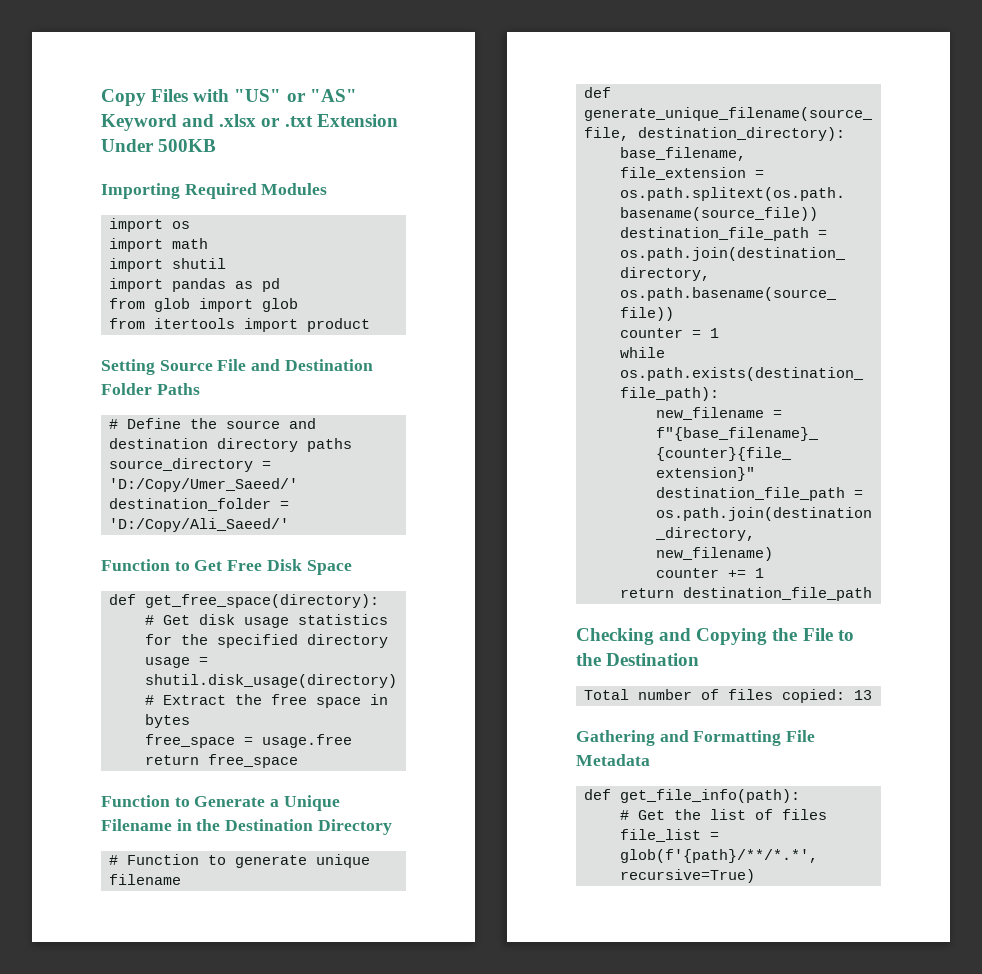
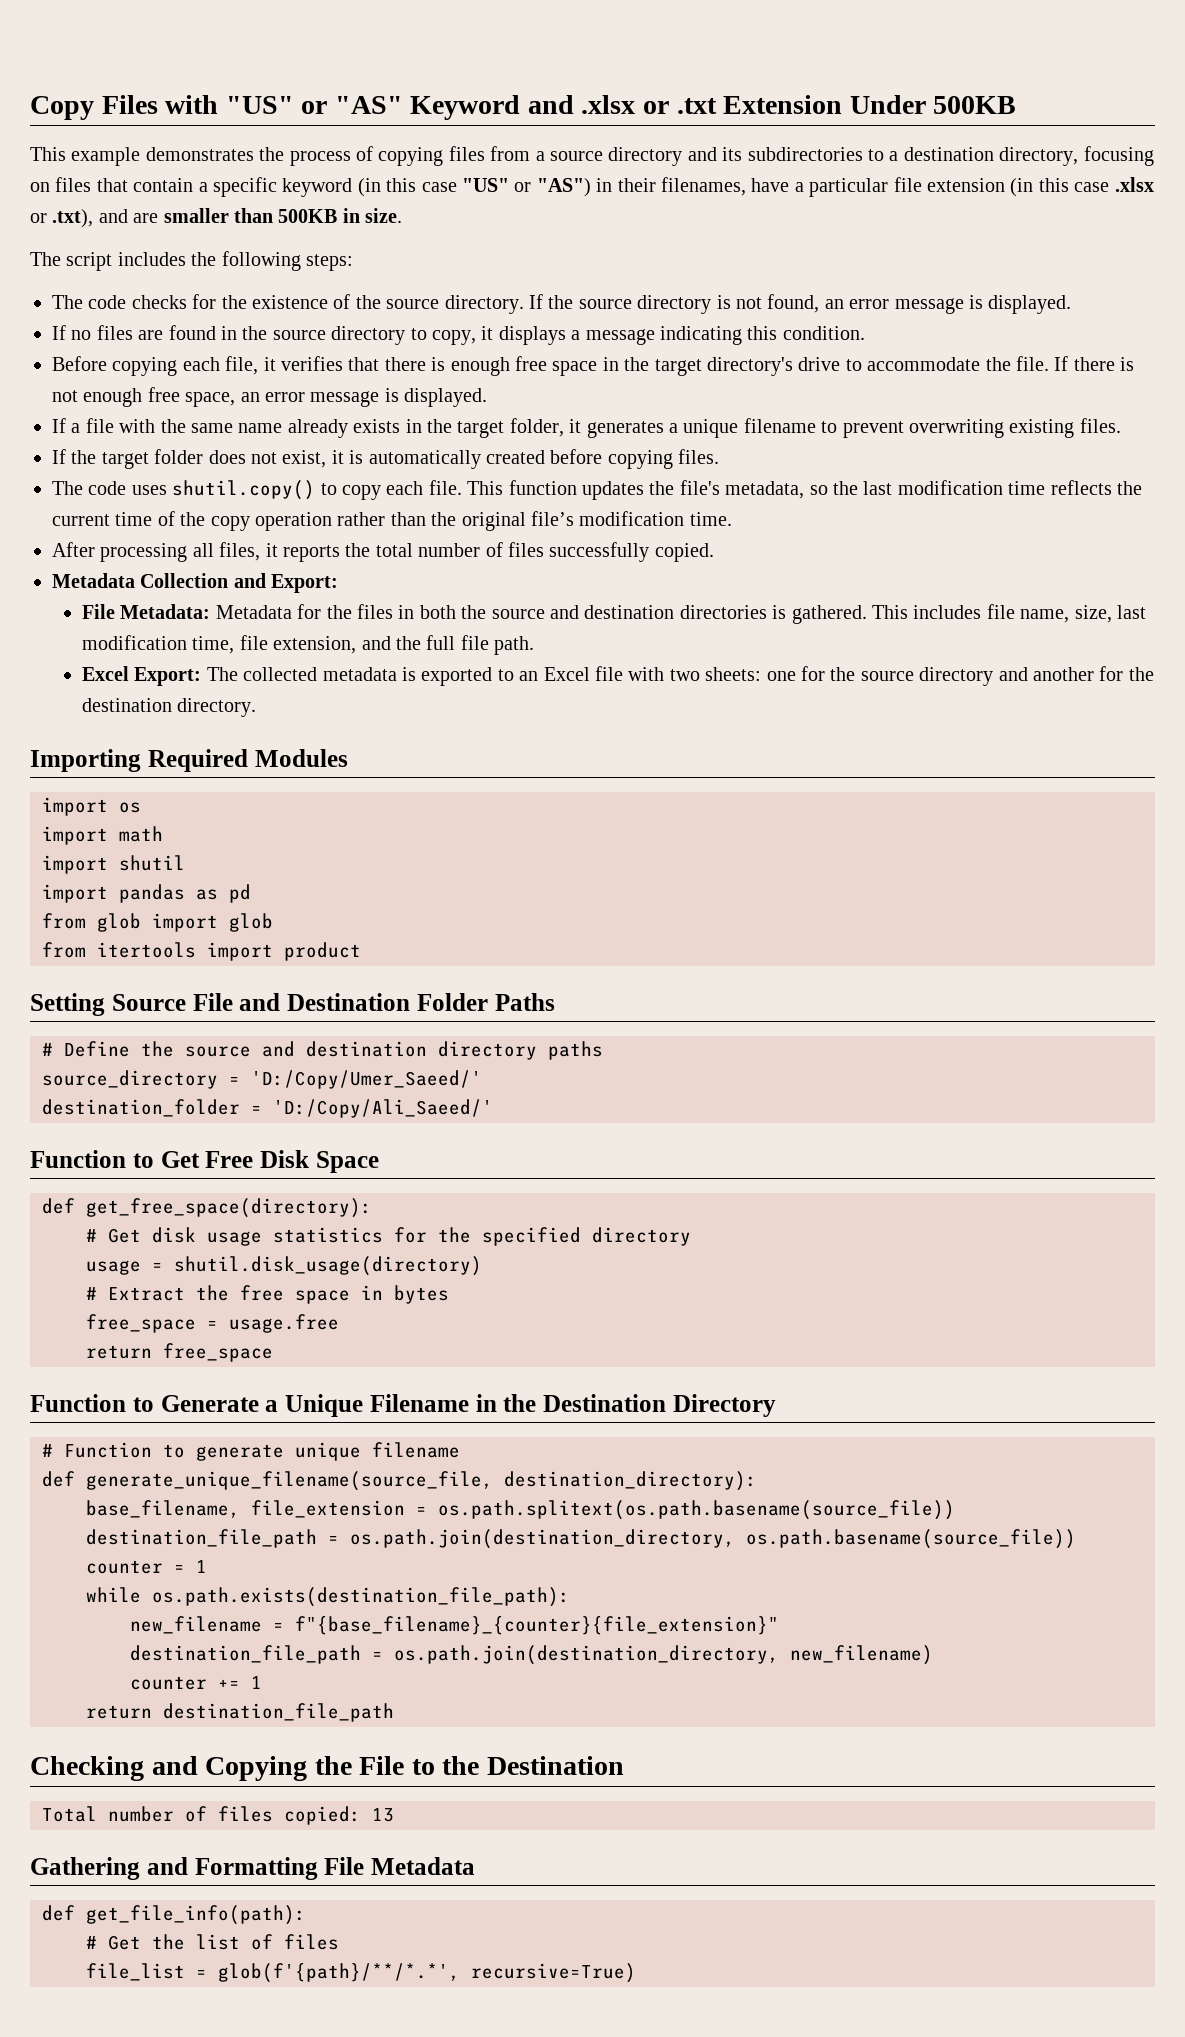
+ This example demonstrates the process of copying files from a source directory and its subdirectories to a destination directory, focusing on files that contain a specific keyword (in this case "US" or "AS") in their filenames, have a particular file extension (in this case .xlsx or .txt), and are smaller than 500KB in size.
+ The script includes the following steps:
+ The code checks for the existence of the source directory. If the source directory is not found, an error message is displayed.
+ If no files are found in the source directory to copy, it displays a message indicating this condition.
+ Before copying each file, it verifies that there is enough free space in the target directory's drive to accommodate the file. If there is not enough free space, an error message is displayed.
+ If a file with the same name already exists in the target folder, it generates a unique filename to prevent overwriting existing files.
+ If the target folder does not exist, it is automatically created before copying files.
+ The code uses shutil.copy() to copy each file. This function updates the file's metadata, so the last modification time reflects the current time of the copy operation rather than the original file’s modification time.
+ After processing all files, it reports the total number of files successfully copied.
+ Metadata Collection and Export:
+ File Metadata: Metadata for the files in both the source and destination directories is gathered. This includes file name, size, last modification time, file extension, and the full file path.
+ Excel Export: The collected metadata is exported to an Excel file with two sheets: one for the source directory and another for the destination directory.

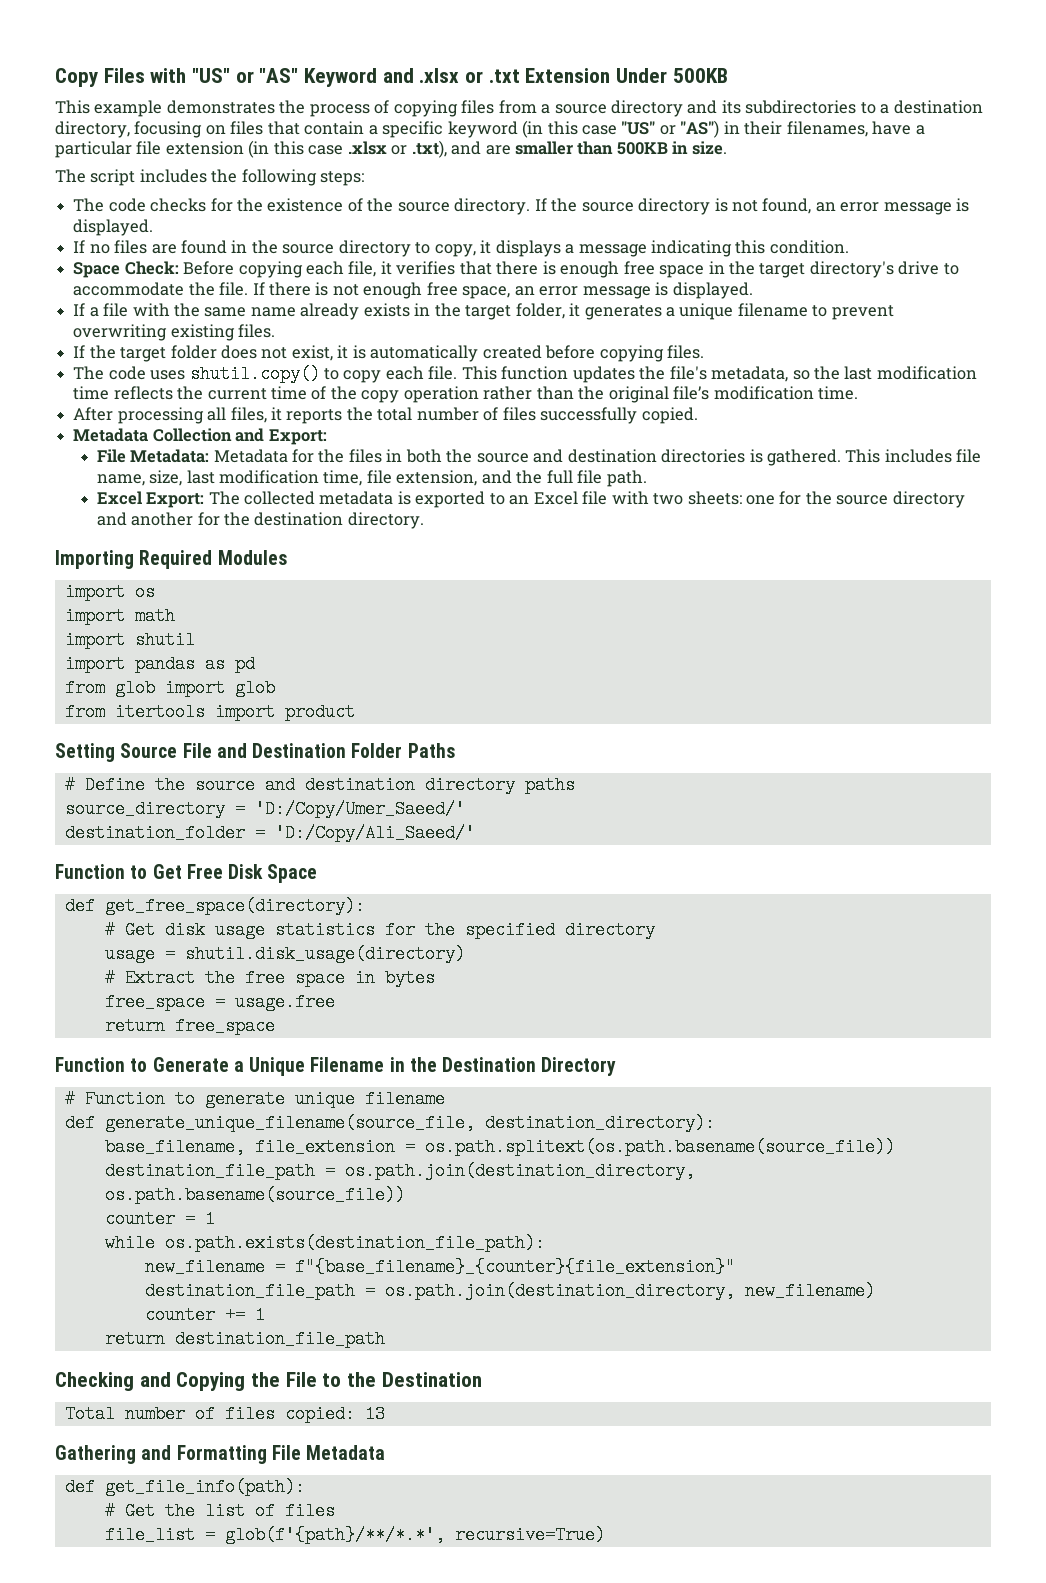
- Before copying each file, it verifies that there is enough free space in the target directory's drive to accommodate the file.
+ Space Check: Before copying each file, it verifies that there is enough free space in the target directory's drive to accommodate the file.

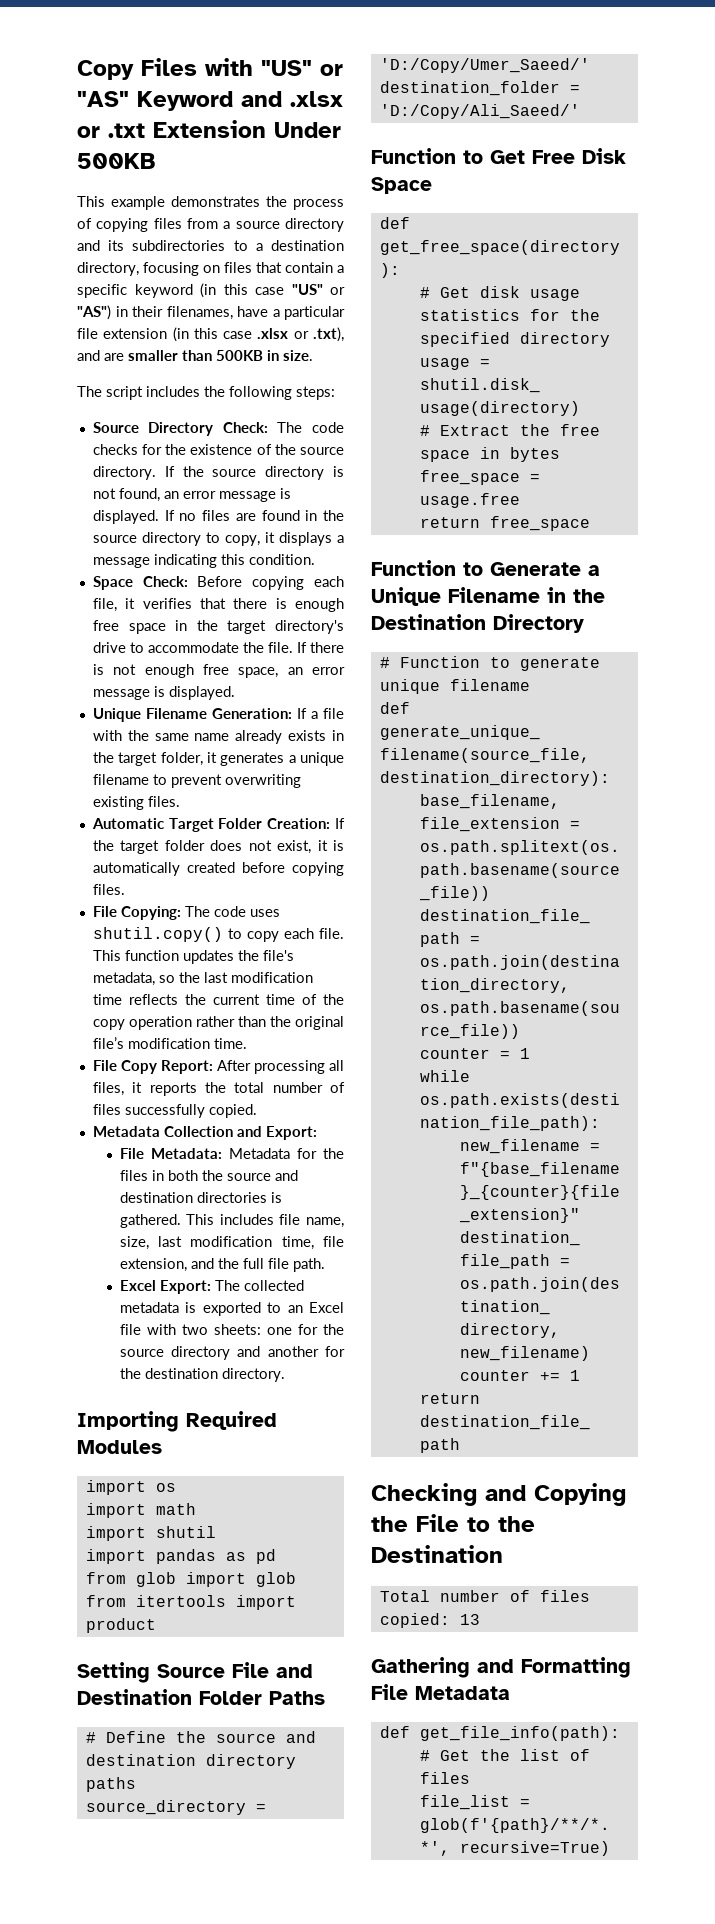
- The code checks for the existence of the source directory.
+ Source Directory Check: The code checks for the existence of the source directory.
- If the source directory is not found, an error message is displayed.
- If no files are found in the source directory to copy, it displays a message indicating this condition.
+ If the source directory is not found, an error message is displayed. If no files are found in the source directory to copy, it displays a message indicating this condition.
- If a file with the same name already exists in the target folder, it generates a unique filename to prevent overwriting existing files.
+ Unique Filename Generation: If a file with the same name already exists in the target folder, it generates a unique filename to prevent overwriting existing files.
- If the target folder does not exist, it is automatically created before copying files.
+ Automatic Target Folder Creation: If the target folder does not exist, it is automatically created before copying files.
- The code uses shutil.copy() to copy each file.
+ File Copying: The code uses shutil.copy() to copy each file.
- After processing all files, it reports the total number of files successfully copied.
+ File Copy Report: After processing all files, it reports the total number of files successfully copied.

